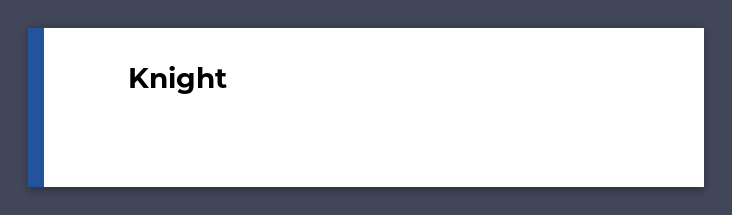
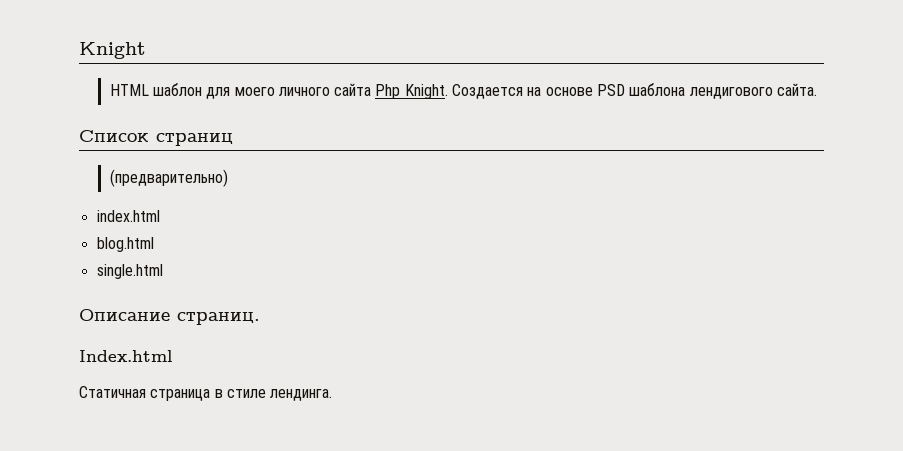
+ HTML шаблон для моего личного сайта Php Knight. Создается на основе PSD шаблона лендигового сайта.
+ Список страниц
+ (предварительно)
+ index.html
+ blog.html
+ single.html
+ Описание страниц.
+ Index.html
+ Статичная страница в стиле лендинга.

